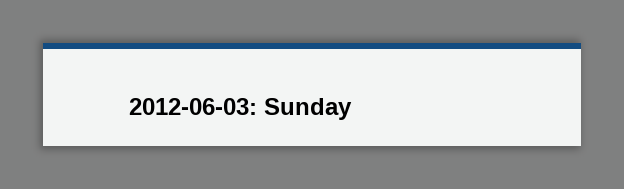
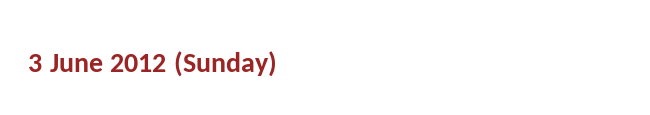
- 2012-06-03: Sunday
+ 3 June 2012 (Sunday)

